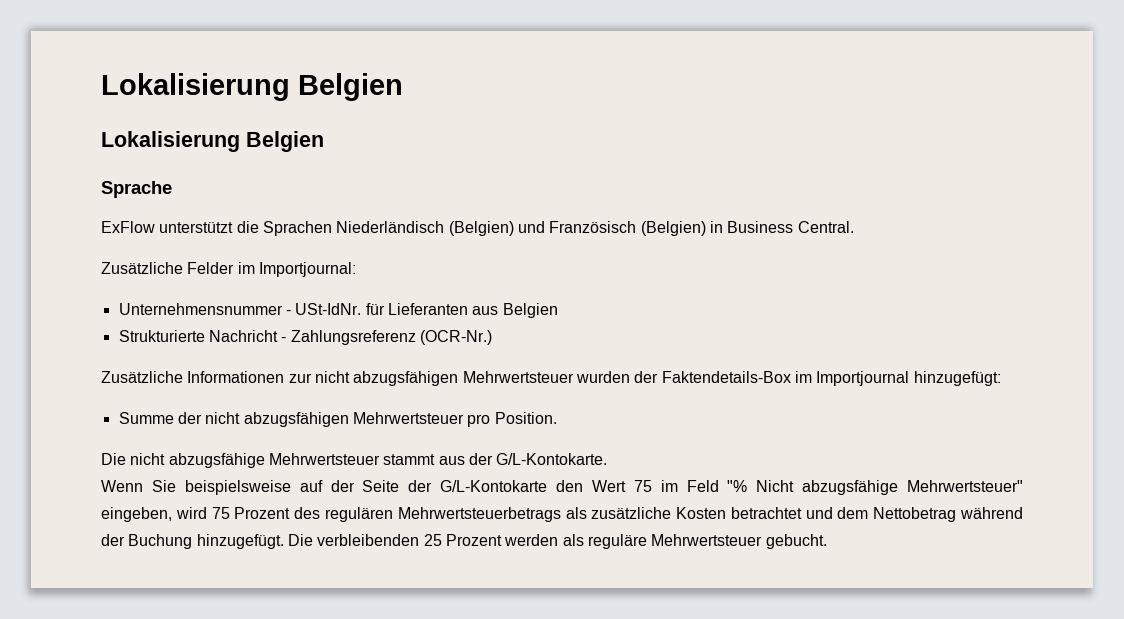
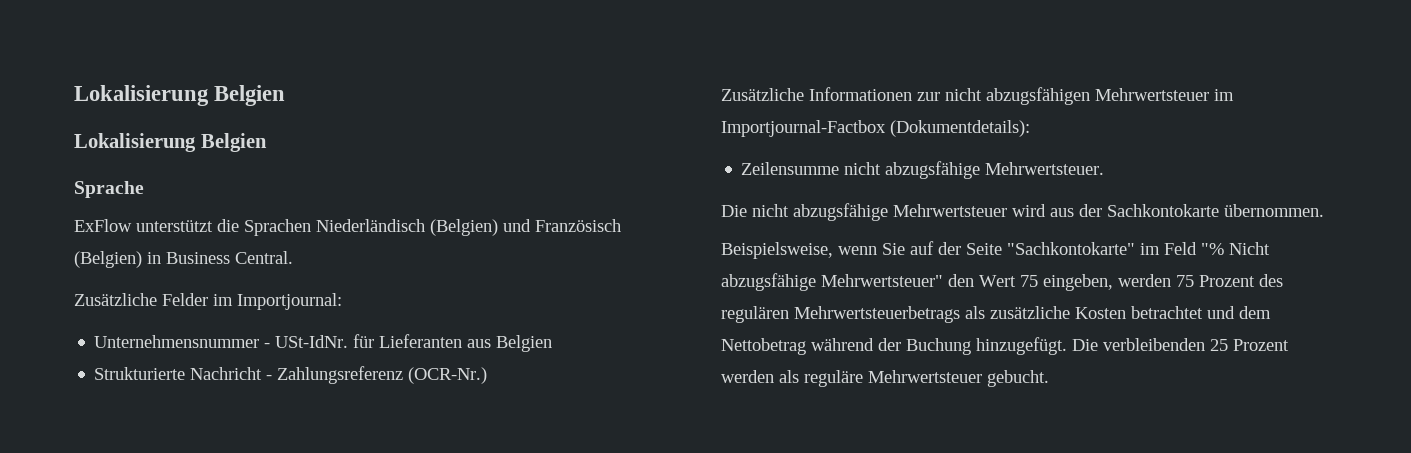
- Zusätzliche Informationen zur nicht abzugsfähigen Mehrwertsteuer wurden der Faktendetails-Box im Importjournal hinzugefügt:
- Summe der nicht abzugsfähigen Mehrwertsteuer pro Position.
+ Zusätzliche Informationen zur nicht abzugsfähigen Mehrwertsteuer im Importjournal-Factbox (Dokumentdetails):
+ Zeilensumme nicht abzugsfähige Mehrwertsteuer.
- Die nicht abzugsfähige Mehrwertsteuer stammt aus der G/L-Kontokarte.
- Wenn Sie beispielsweise auf der Seite der G/L-Kontokarte den Wert 75 im Feld "% Nicht abzugsfähige Mehrwertsteuer" eingeben, wird 75 Prozent des regulären Mehrwertsteuerbetrags als zusätzliche Kosten betrachtet und dem Nettobetrag während der Buchung hinzugefügt.
+ Die nicht abzugsfähige Mehrwertsteuer wird aus der Sachkontokarte übernommen.
+ Beispielsweise, wenn Sie auf der Seite "Sachkontokarte" im Feld "% Nicht abzugsfähige Mehrwertsteuer" den Wert 75 eingeben, werden 75 Prozent des regulären Mehrwertsteuerbetrags als zusätzliche Kosten betrachtet und dem Nettobetrag während der Buchung hinzugefügt.

